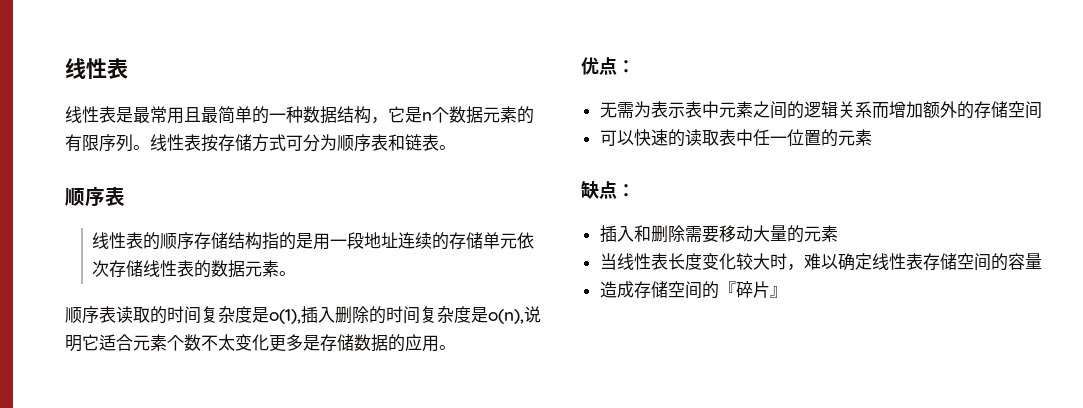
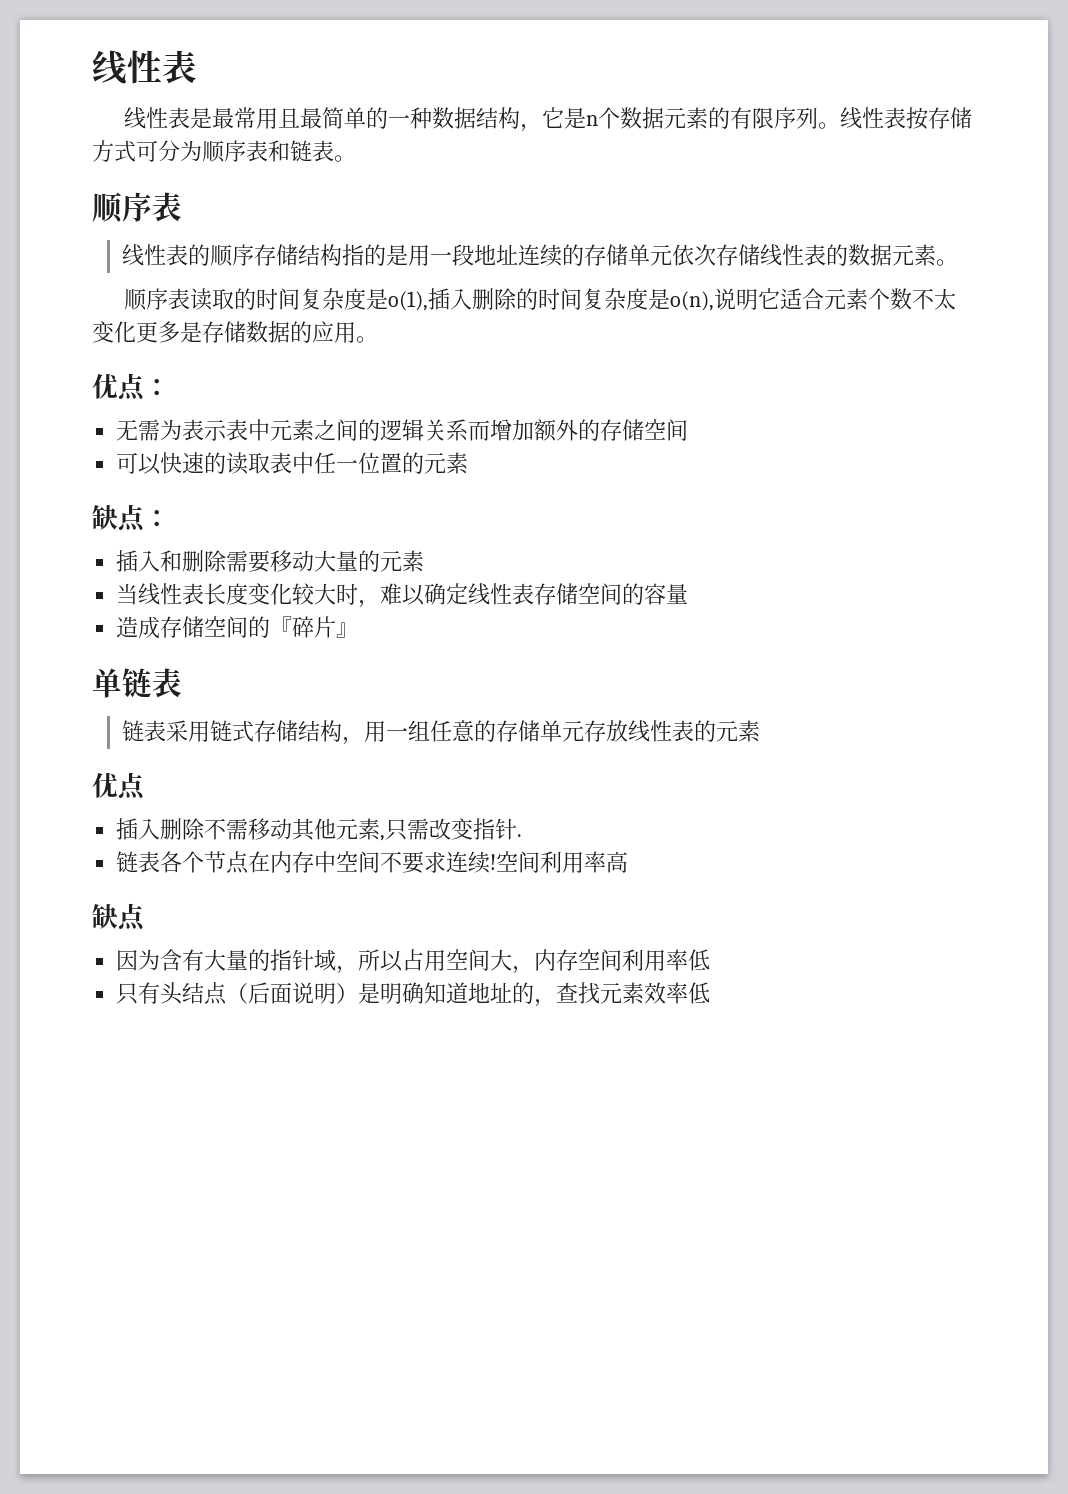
+ 单链表
+ 链表采用链式存储结构，用一组任意的存储单元存放线性表的元素
+ 优点
+ 插入删除不需移动其他元素,只需改变指针.
+ 链表各个节点在内存中空间不要求连续!空间利用率高
+ 缺点
+ 因为含有大量的指针域，所以占用空间大，内存空间利用率低
+ 只有头结点（后面说明）是明确知道地址的，查找元素效率低

